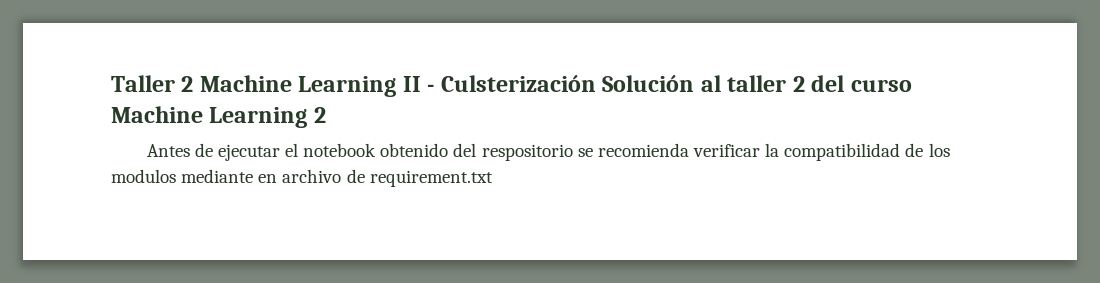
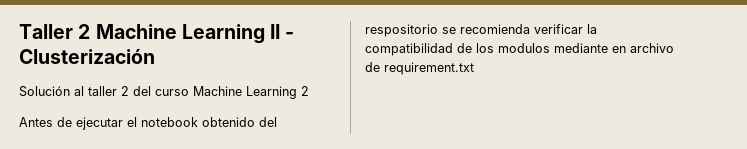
- Taller 2 Machine Learning II - Culsterización Solución al taller 2 del curso Machine Learning 2
+ Taller 2 Machine Learning II - Clusterización
+ Solución al taller 2 del curso Machine Learning 2

